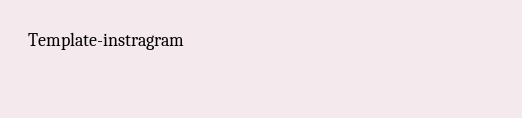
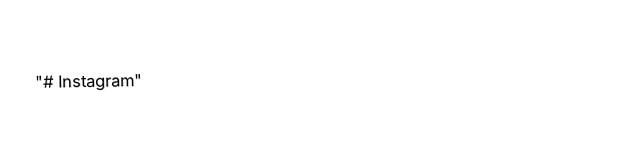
- Template-instragram
+ "# Instagram"

